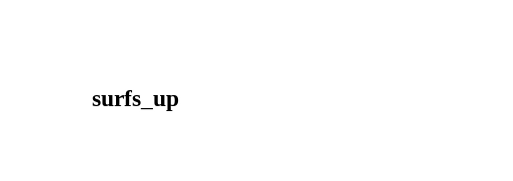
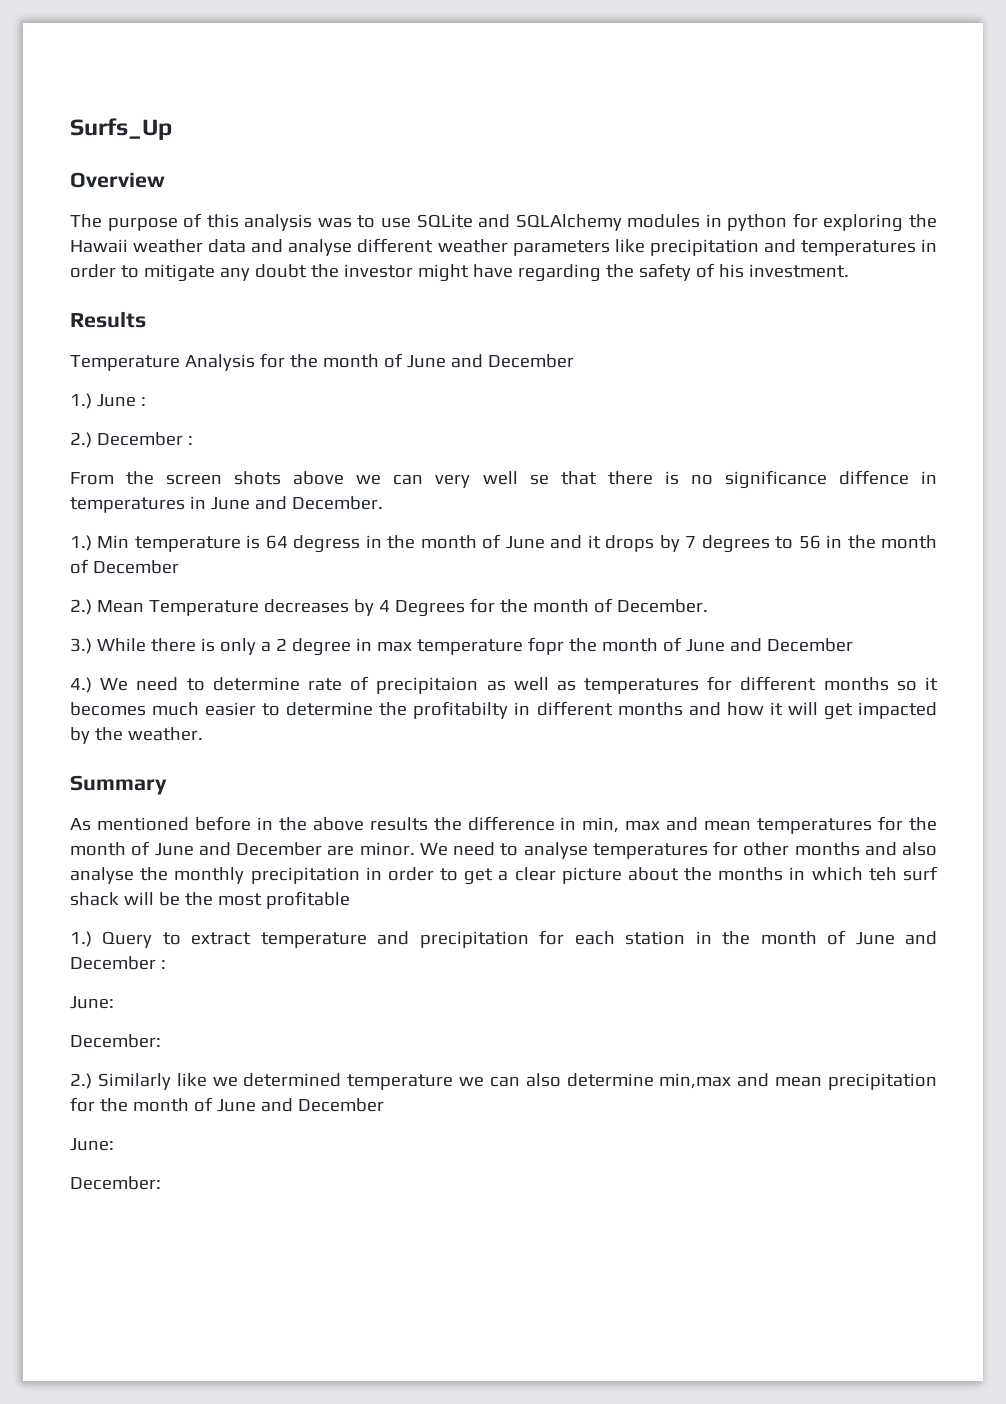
- surfs_up
+ Surfs_Up
+ Overview
+ The purpose of this analysis was to use SQLite and SQLAlchemy modules in python for exploring the Hawaii weather data and analyse different weather parameters like precipitation and temperatures in order to mitigate any doubt the investor might have regarding the safety of his investment.
+ Results
+ Temperature Analysis for the month of June and December
+ 1.) June :
+ 2.) December :
+ From the screen shots above we can very well se that there is no significance diffence in temperatures in June and December.
+ 1.) Min temperature is 64 degress in the month of June and it drops by 7 degrees to 56 in the month of December
+ 2.) Mean Temperature decreases by 4 Degrees for the month of December.
+ 3.) While there is only a 2 degree in max temperature fopr the month of June and December
+ 4.) We need to determine rate of precipitaion as well as temperatures for different months so it becomes much easier to determine the profitabilty in different months and how it will get impacted by the weather.
+ Summary
+ As mentioned before in the above results the difference in min, max and mean temperatures for the month of June and December are minor. We need to analyse temperatures for other months and also analyse the monthly precipitation in order to get a clear picture about the months in which teh surf shack will be the most profitable
+ 1.) Query to extract temperature and precipitation for each station in the month of June and December :
+ June:
+ December:
+ 2.) Similarly like we determined temperature we can also determine min,max and mean precipitation for the month of June and December
+ June:
+ December:

